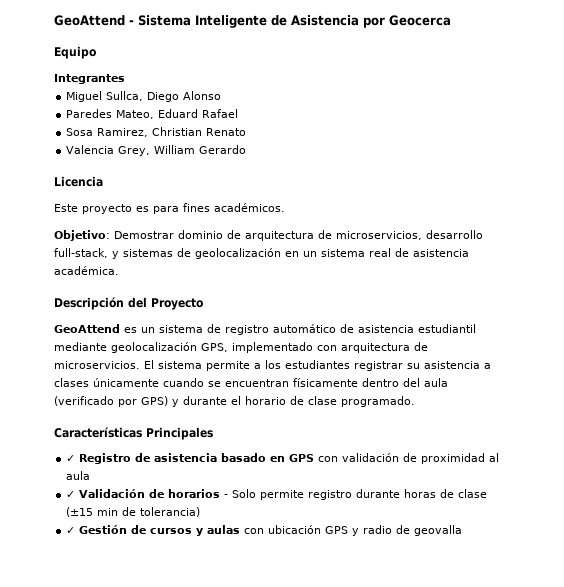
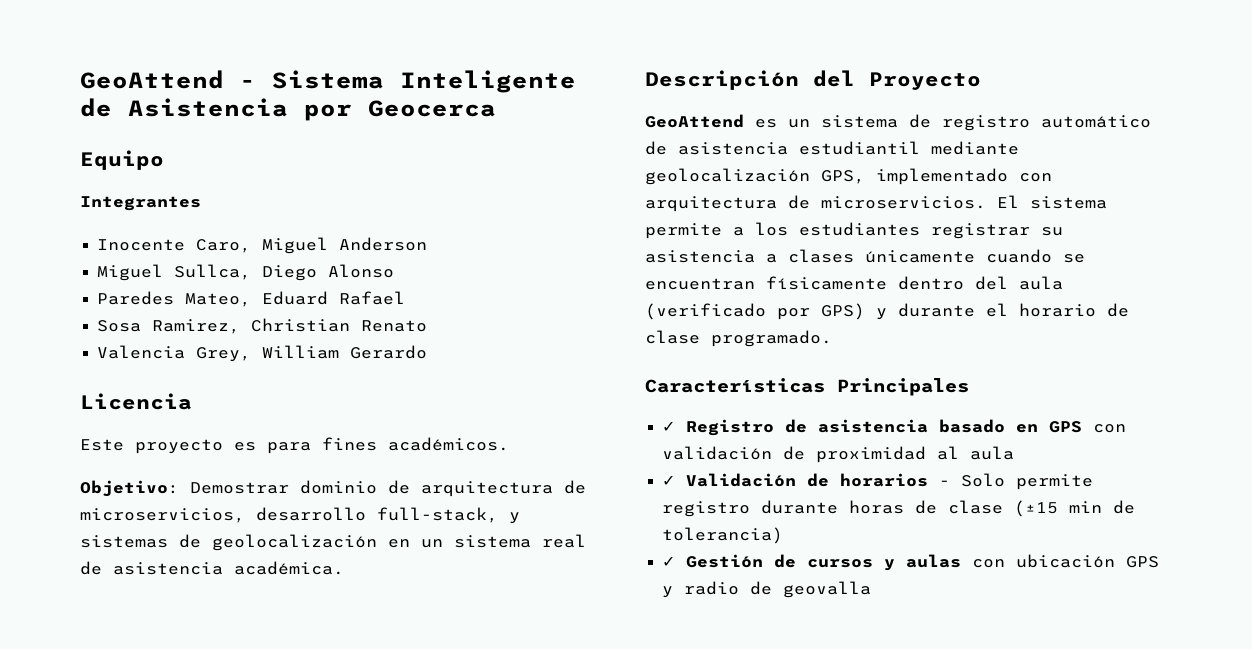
+ Inocente Caro, Miguel Anderson

